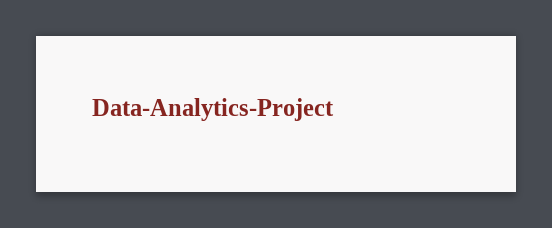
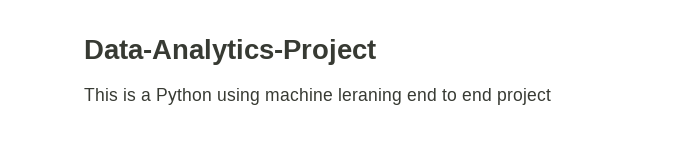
+ This is a Python using machine leraning end to end project

